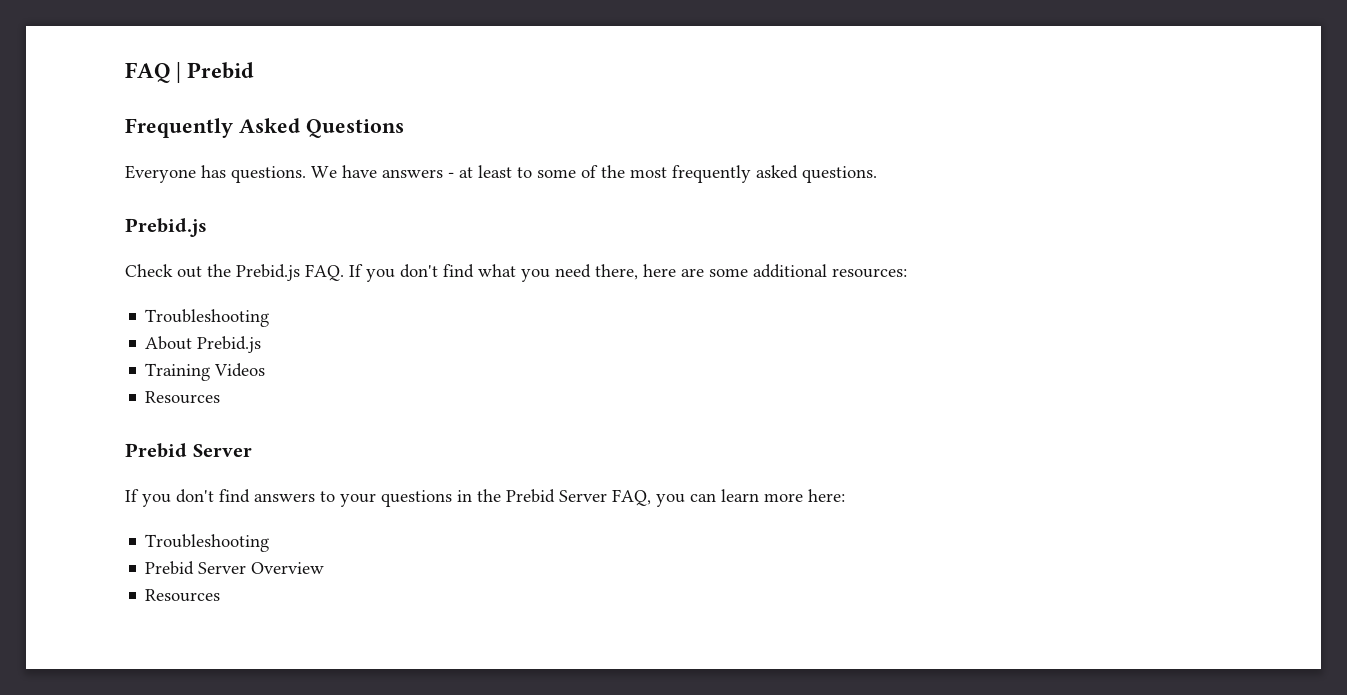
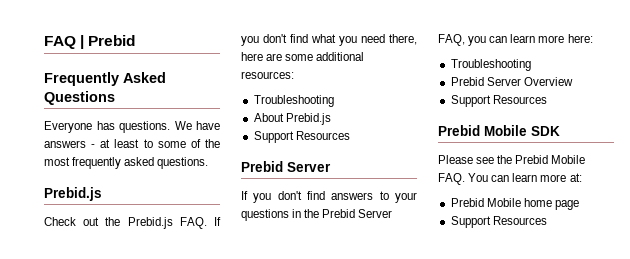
  About Prebid.js
- Training Videos
- Resources
+ Support Resources
  Prebid Server Overview
- Resources
+ Support Resources
+ Prebid Mobile SDK
+ Please see the Prebid Mobile FAQ. You can learn more at:
+ Prebid Mobile home page
+ Support Resources

